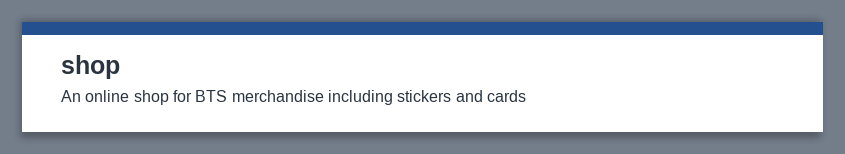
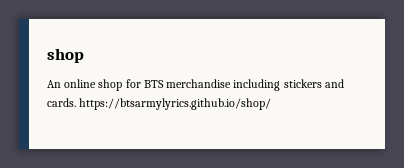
- An online shop for BTS merchandise including stickers and cards
+ An online shop for BTS merchandise including stickers and cards. https://btsarmylyrics.github.io/shop/

